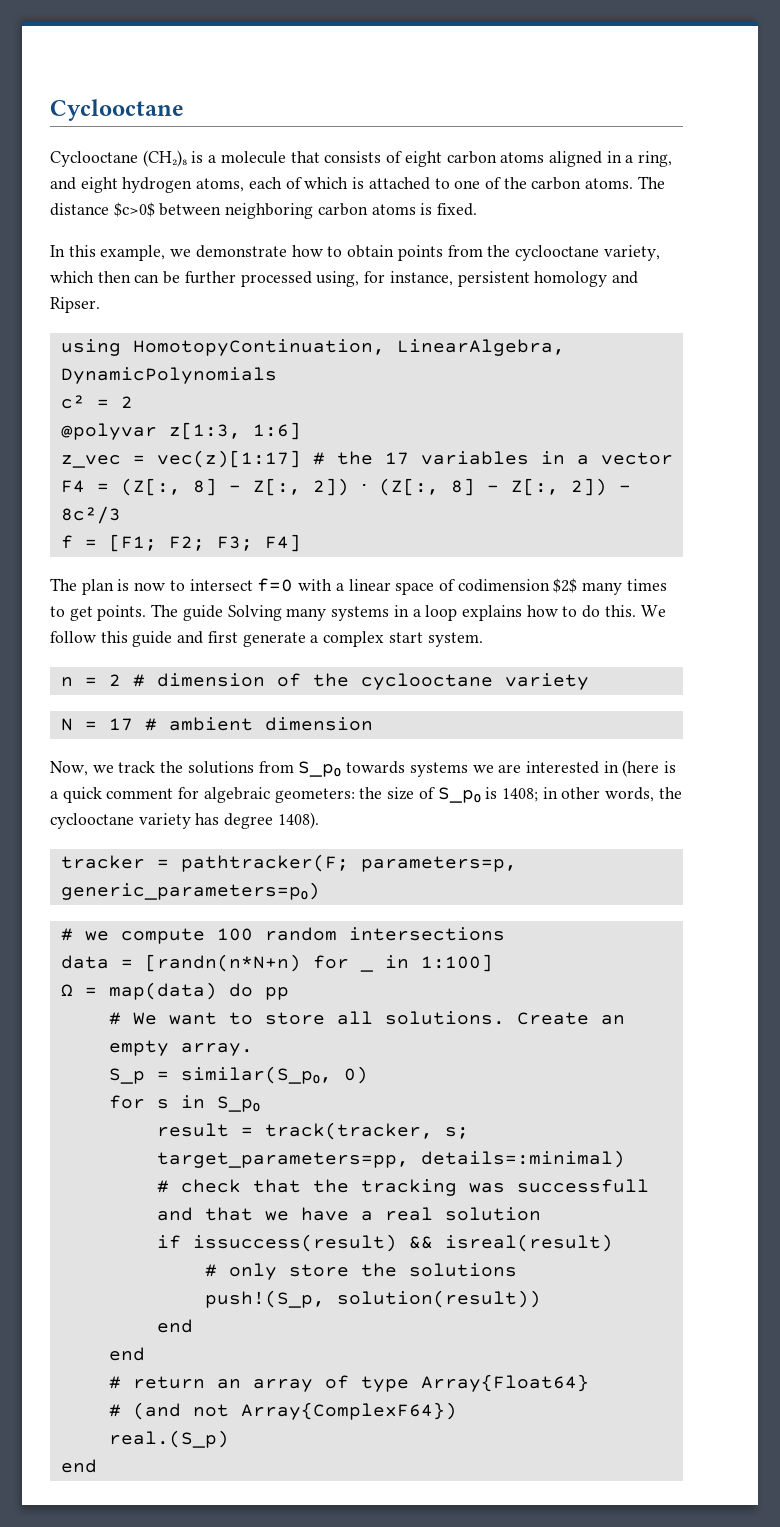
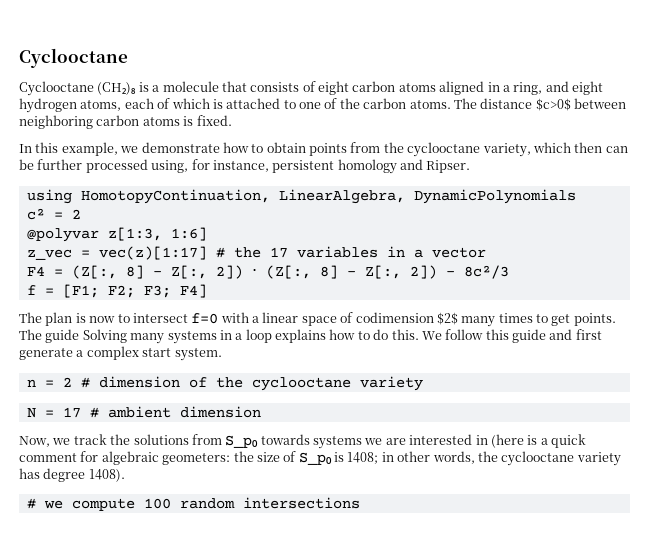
- tracker = pathtracker(F; parameters=p, generic_parameters=p₀)
- data = [randn(n*N+n) for _ in 1:100]
- Ω = map(data) do pp
- # We want to store all solutions. Create an empty array.
- S_p = similar(S_p₀, 0)
- for s in S_p₀
- result = track(tracker, s; target_parameters=pp, details=:minimal)
- # check that the tracking was successfull and that we have a real solution
- if issuccess(result) && isreal(result)
- # only store the solutions
- push!(S_p, solution(result))
- end
- end
- # return an array of type Array{Float64}
- # (and not Array{ComplexF64})
- real.(S_p)
- end

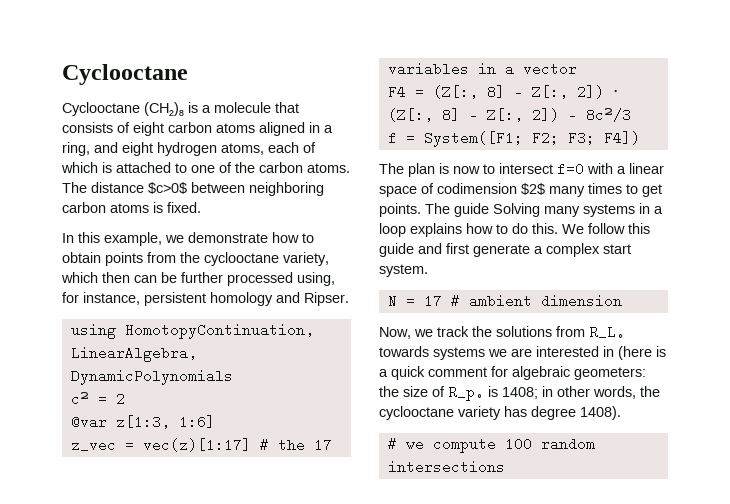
- @polyvar z[1:3, 1:6]
+ @var z[1:3, 1:6]
- f = [F1; F2; F3; F4]
+ f = System([F1; F2; F3; F4])
- n = 2 # dimension of the cyclooctane variety
- Now, we track the solutions from S_p₀ towards systems we are interested in (here is a quick comment for algebraic geometers: the size of S_p₀ is 1408; in other words, the cyclooctane variety has degree 1408).
+ Now, we track the solutions from R_L₀ towards systems we are interested in (here is a quick comment for algebraic geometers: the size of R_p₀ is 1408; in other words, the cyclooctane variety has degree 1408).

